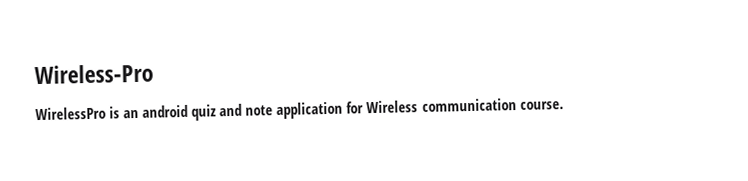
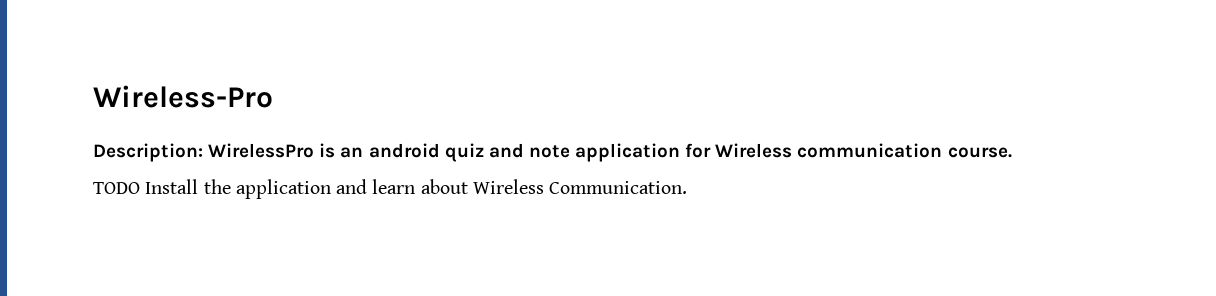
- WirelessPro is an android quiz and note application for Wireless communication course.
+ Description: WirelessPro is an android quiz and note application for Wireless communication course.
+ TODO Install the application and learn about Wireless Communication.

